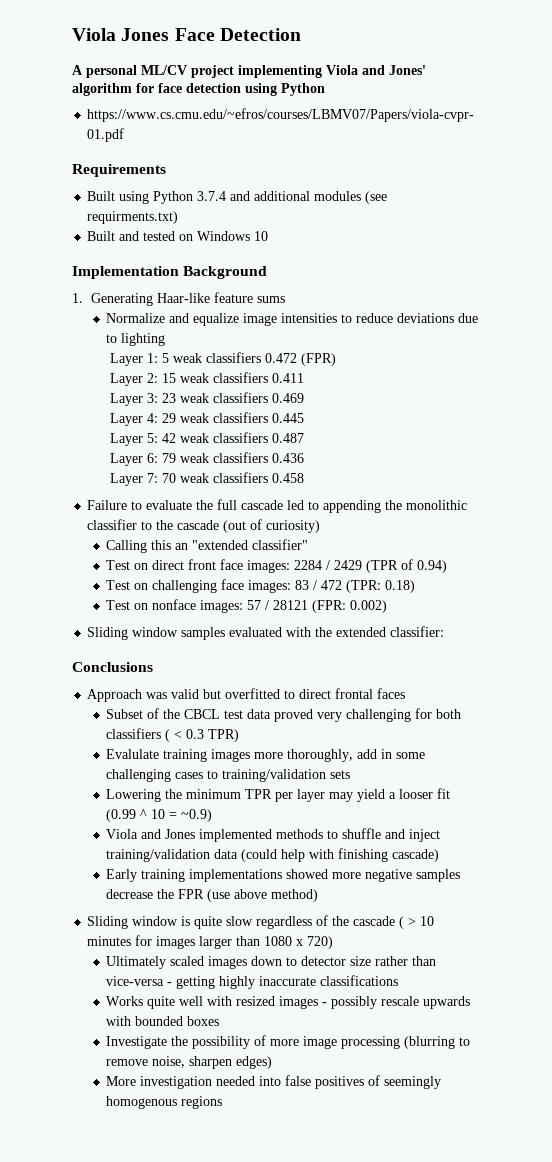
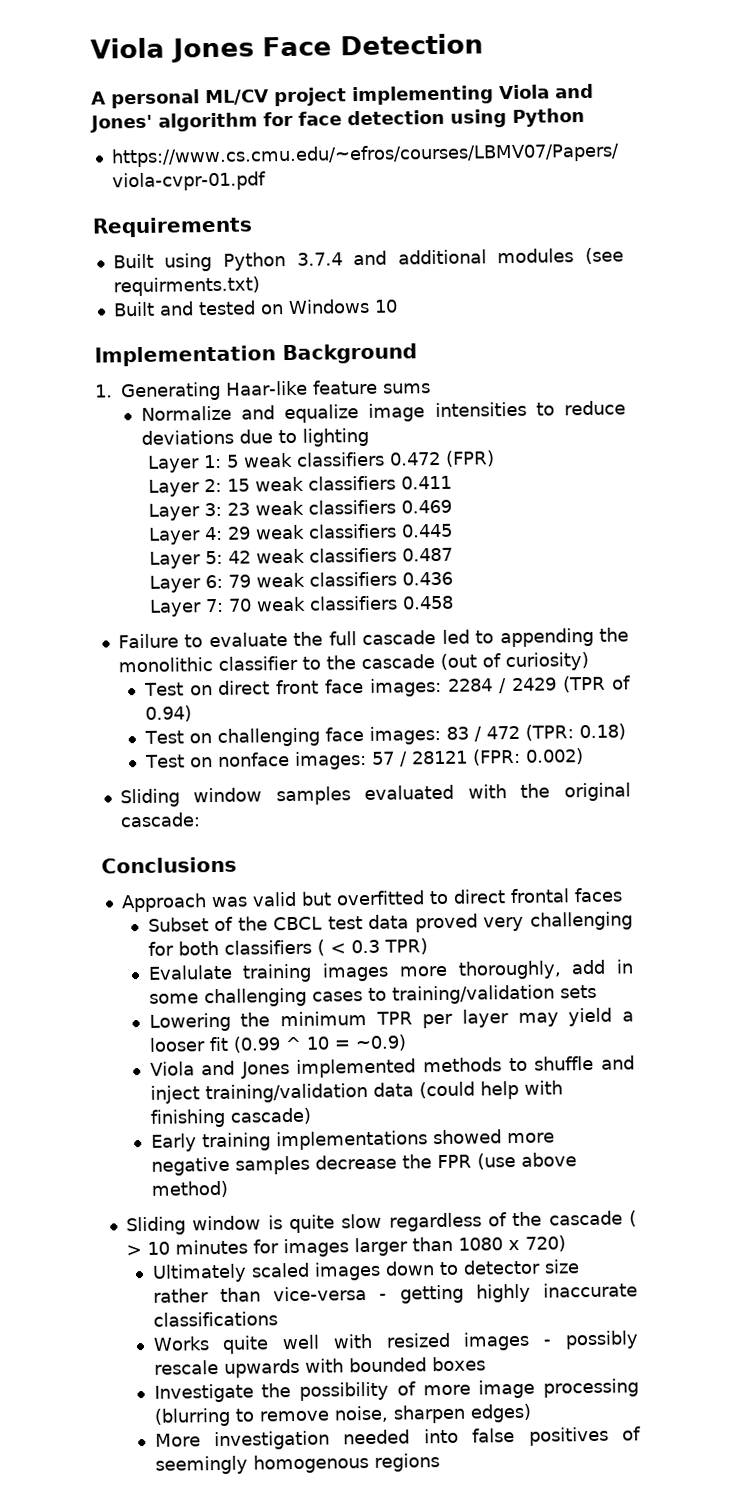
- Calling this an "extended classifier"
- Sliding window samples evaluated with the extended classifier:
+ Sliding window samples evaluated with the original cascade:

